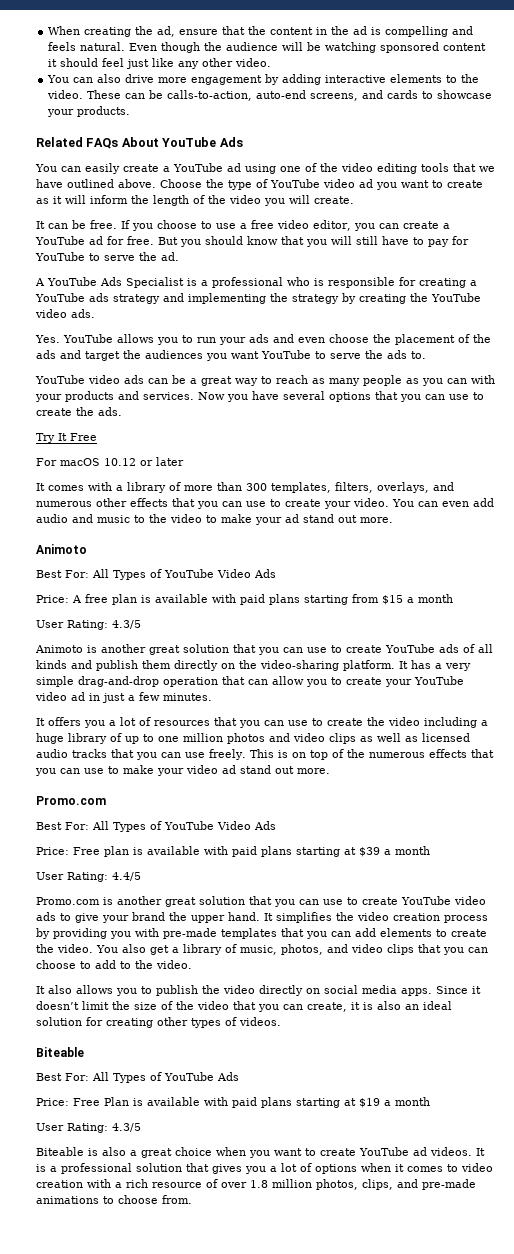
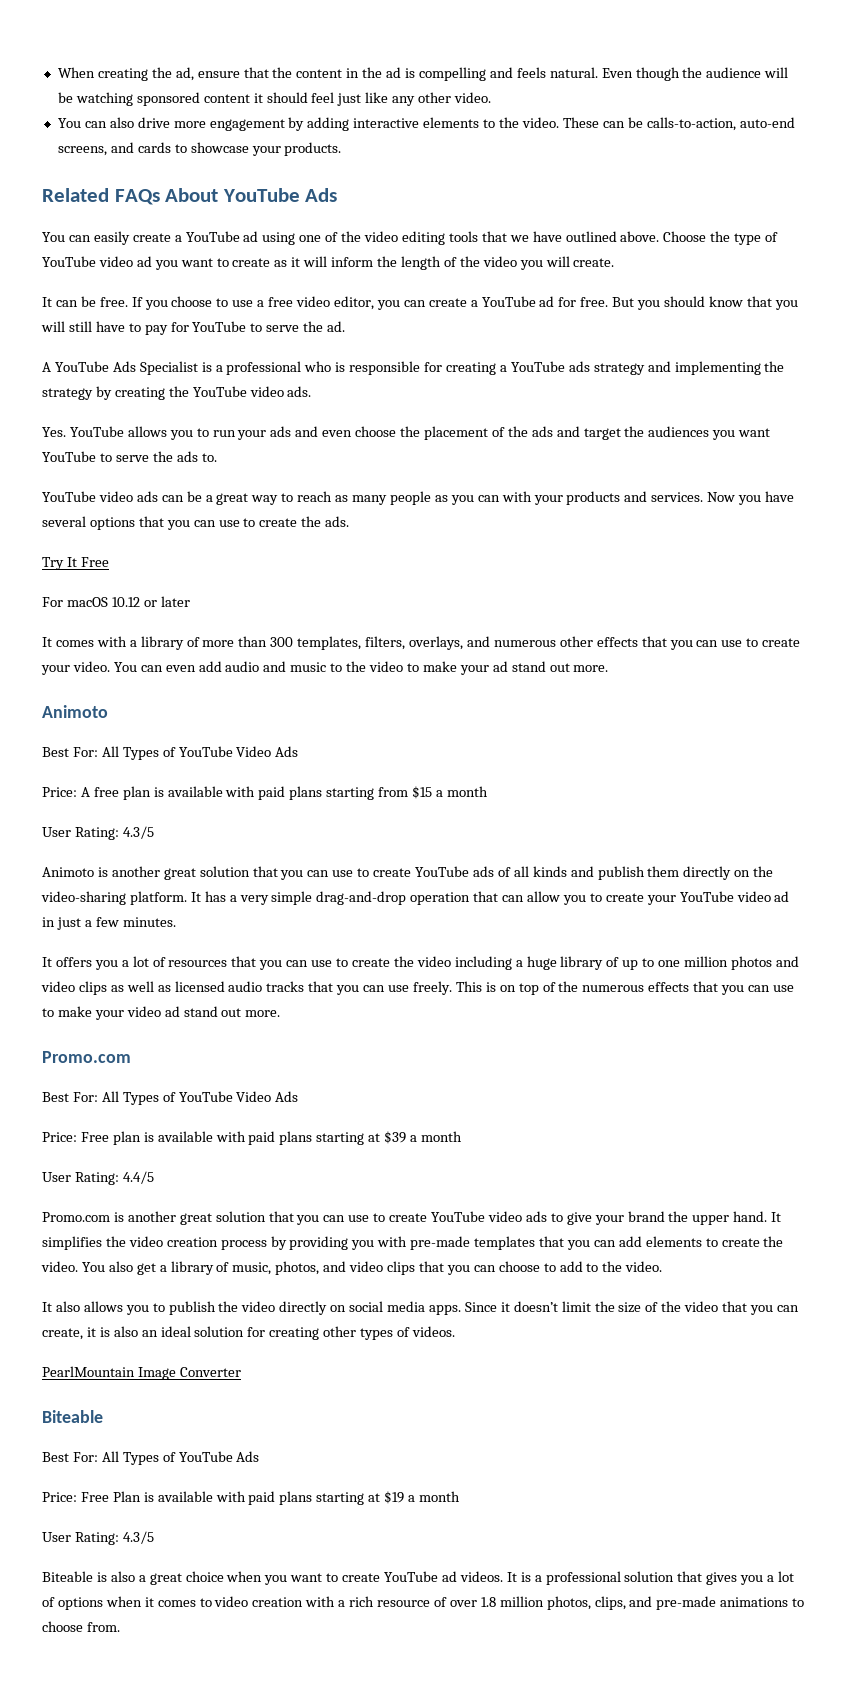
+ PearlMountain Image Converter

